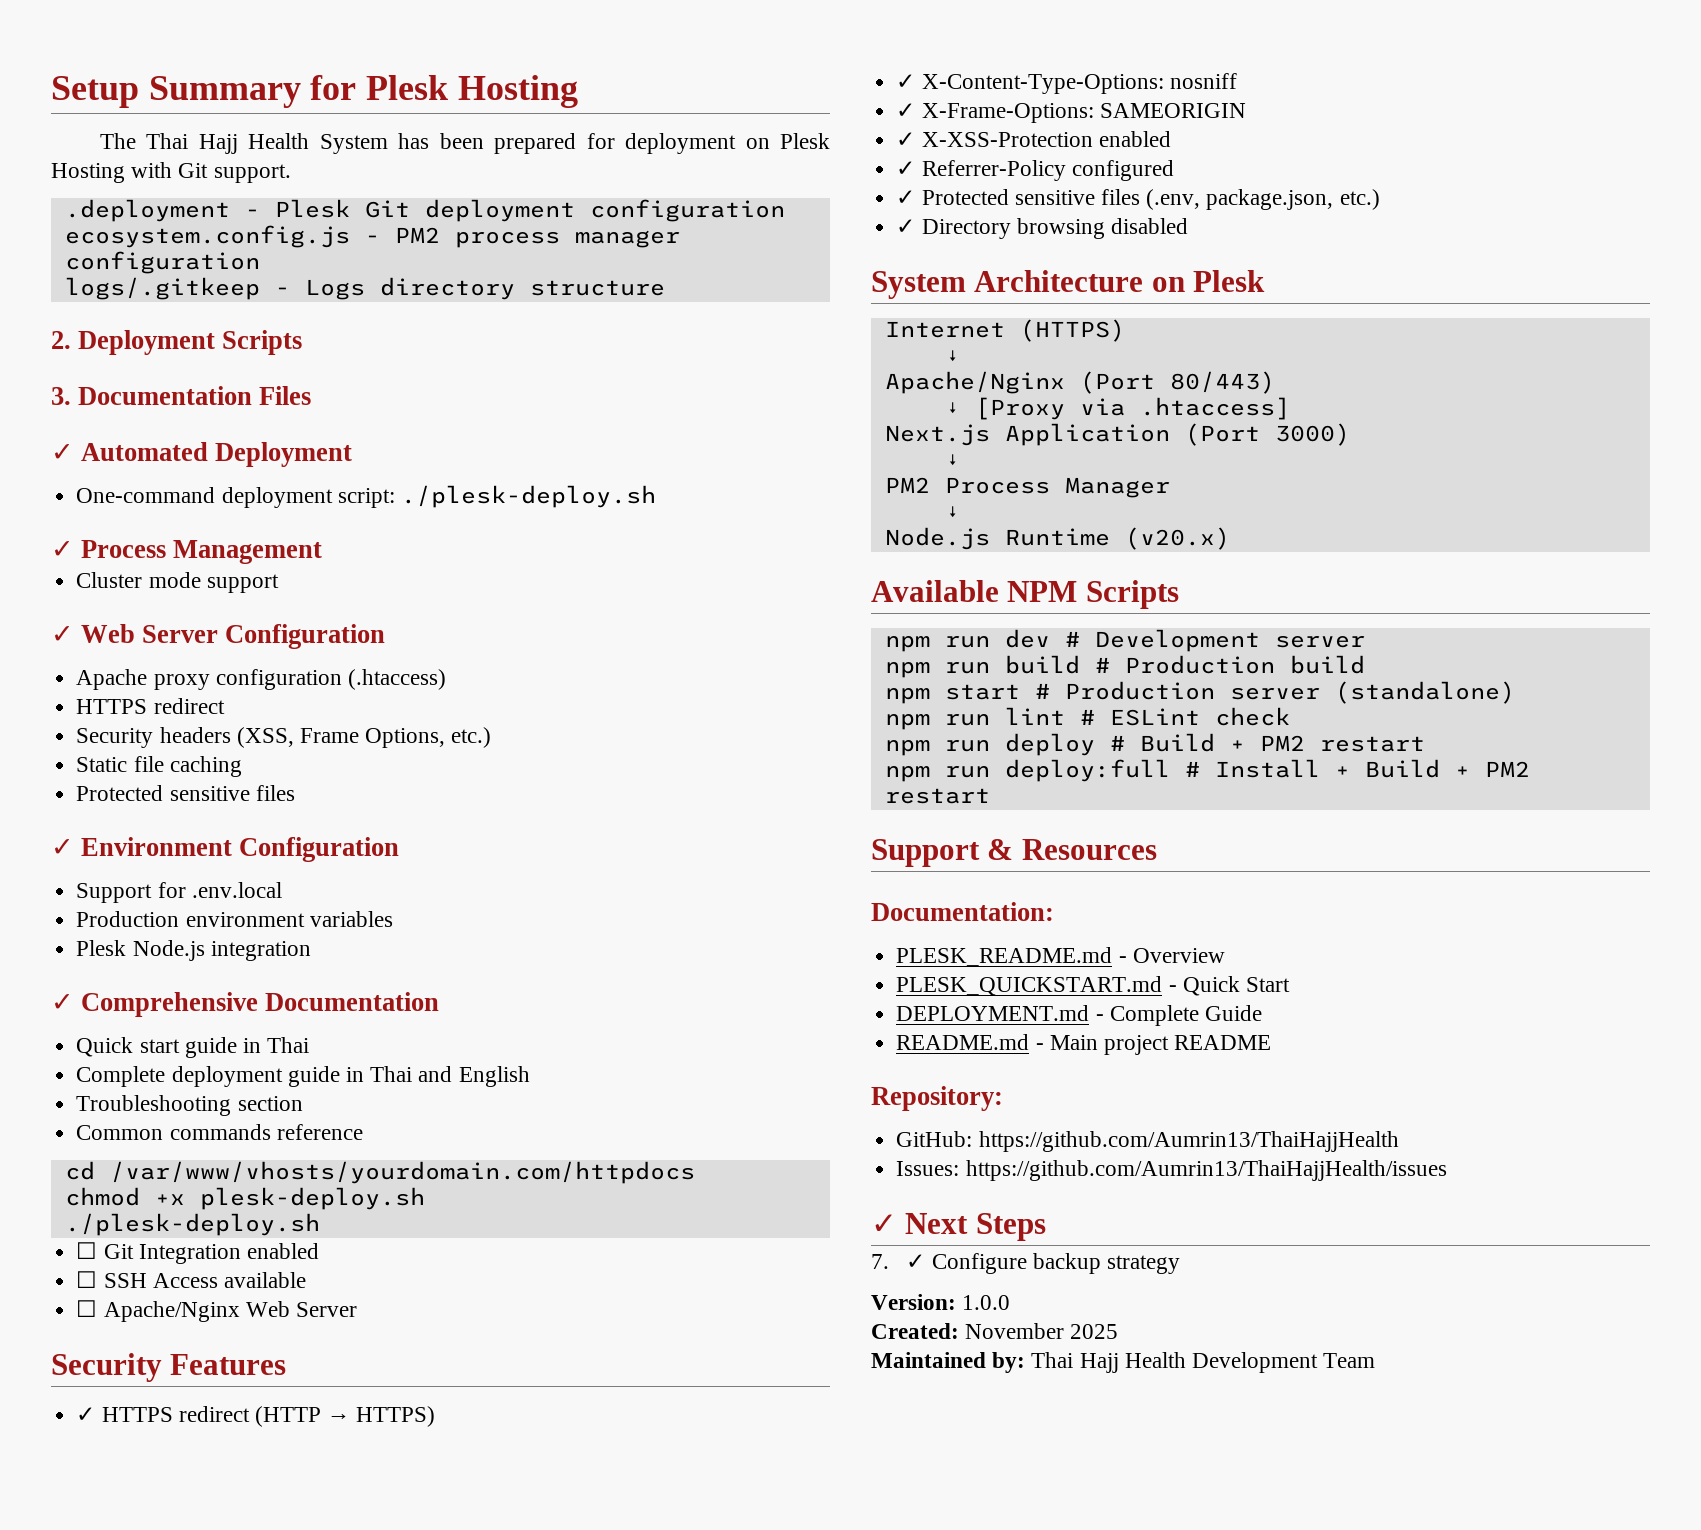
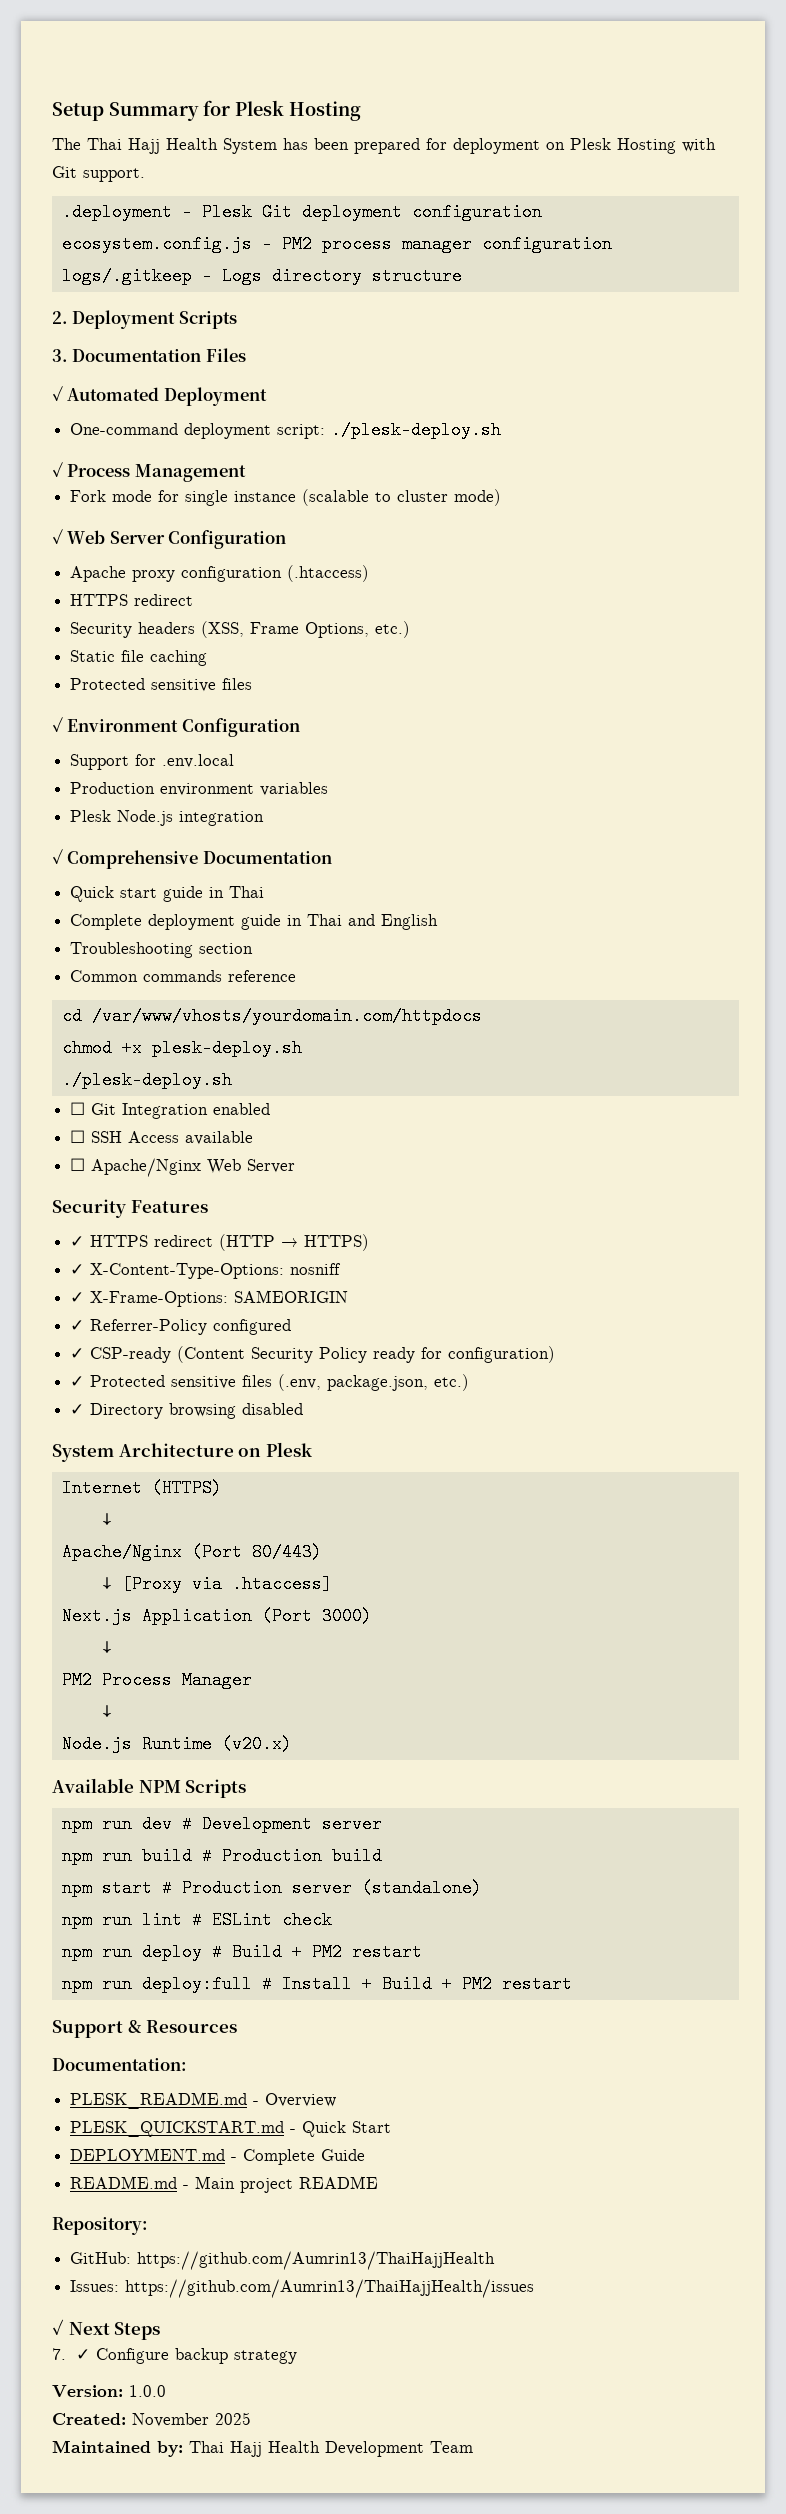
- Cluster mode support
+ Fork mode for single instance (scalable to cluster mode)
- ✓ X-XSS-Protection enabled
  ✓ Referrer-Policy configured
+ ✓ CSP-ready (Content Security Policy ready for configuration)

